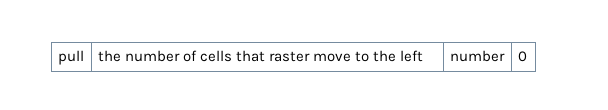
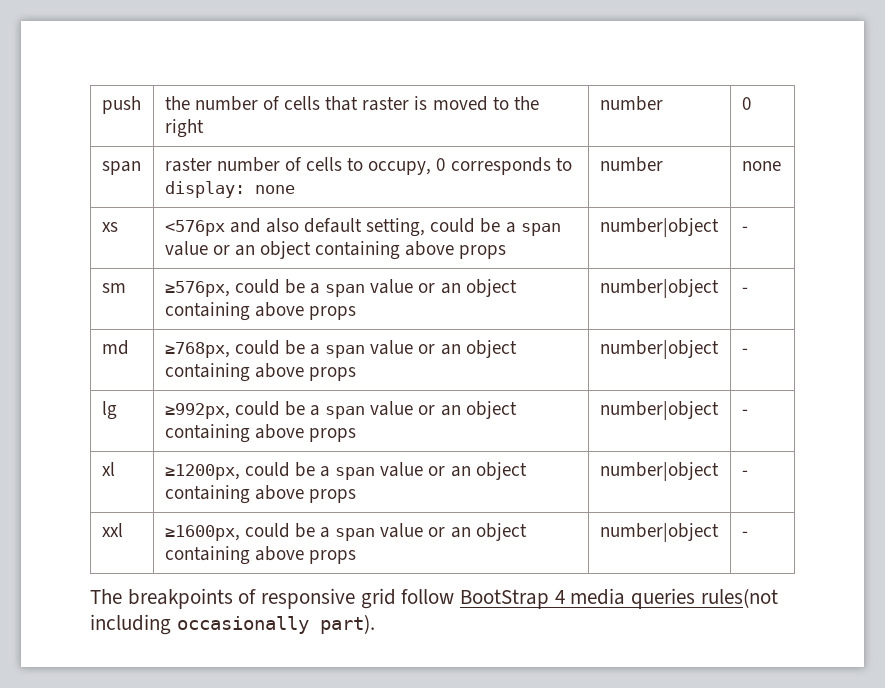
- pull | the number of cells that raster move to the left | number | 0
+ push | the number of cells that raster is moved to the right | number | 0
+ span | raster number of cells to occupy, 0 corresponds to display: none | number | none
+ xs | <576px and also default setting, could be a span value or an object containing above props | number|object | -
+ sm | ≥576px, could be a span value or an object containing above props | number|object | -
+ md | ≥768px, could be a span value or an object containing above props | number|object | -
+ lg | ≥992px, could be a span value or an object containing above props | number|object | -
+ xl | ≥1200px, could be a span value or an object containing above props | number|object | -
+ xxl | ≥1600px, could be a span value or an object containing above props | number|object | -
+ The breakpoints of responsive grid follow BootStrap 4 media queries rules(not including occasionally part).

